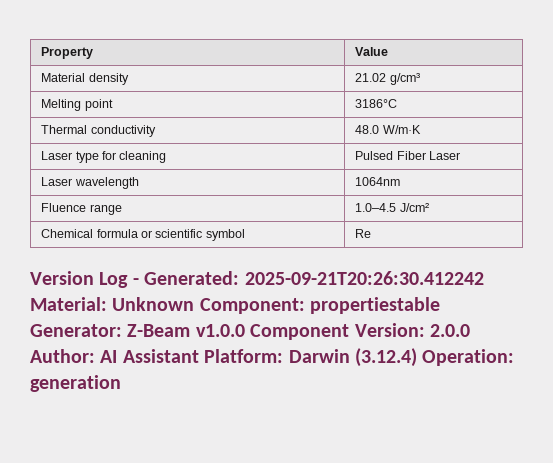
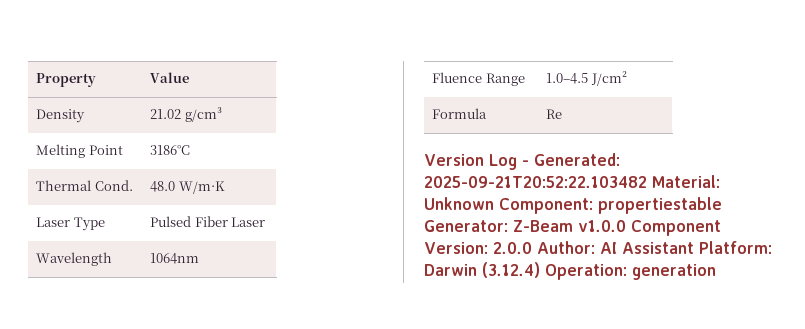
- Material density | 21.02 g/cm³
+ Density | 21.02 g/cm³
- Melting point | 3186°C
+ Melting Point | 3186°C
- Thermal conductivity | 48.0 W/m·K
+ Thermal Cond. | 48.0 W/m·K
- Laser type for cleaning | Pulsed Fiber Laser
+ Laser Type | Pulsed Fiber Laser
- Laser wavelength | 1064nm
+ Wavelength | 1064nm
- Fluence range | 1.0–4.5 J/cm²
+ Fluence Range | 1.0–4.5 J/cm²
- Chemical formula or scientific symbol | Re
+ Formula | Re
- Version Log - Generated: 2025-09-21T20:26:30.412242 Material: Unknown Component: propertiestable Generator: Z-Beam v1.0.0 Component Version: 2.0.0 Author: AI Assistant Platform: Darwin (3.12.4) Operation: generation
+ Version Log - Generated: 2025-09-21T20:52:22.103482 Material: Unknown Component: propertiestable Generator: Z-Beam v1.0.0 Component Version: 2.0.0 Author: AI Assistant Platform: Darwin (3.12.4) Operation: generation

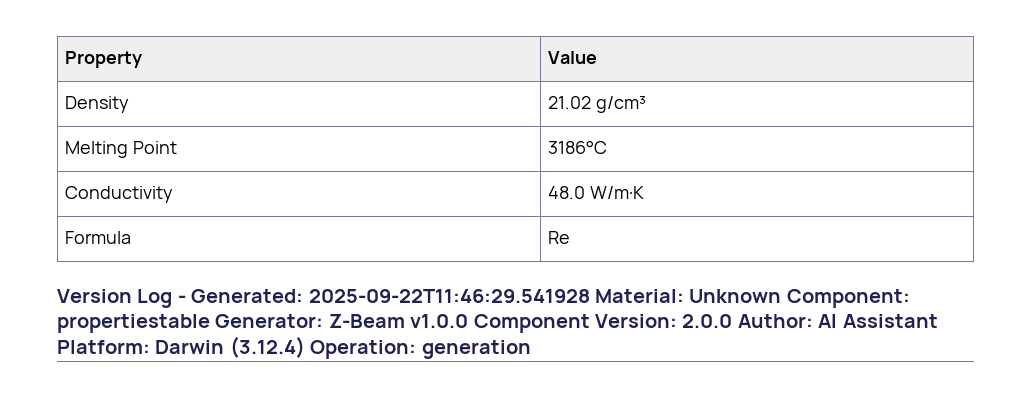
- Thermal Cond. | 48.0 W/m·K
+ Conductivity | 48.0 W/m·K
- Laser Type | Pulsed Fiber Laser
- Wavelength | 1064nm
- Fluence Range | 1.0–4.5 J/cm²
- Version Log - Generated: 2025-09-21T20:52:22.103482 Material: Unknown Component: propertiestable Generator: Z-Beam v1.0.0 Component Version: 2.0.0 Author: AI Assistant Platform: Darwin (3.12.4) Operation: generation
+ Version Log - Generated: 2025-09-22T11:46:29.541928 Material: Unknown Component: propertiestable Generator: Z-Beam v1.0.0 Component Version: 2.0.0 Author: AI Assistant Platform: Darwin (3.12.4) Operation: generation

